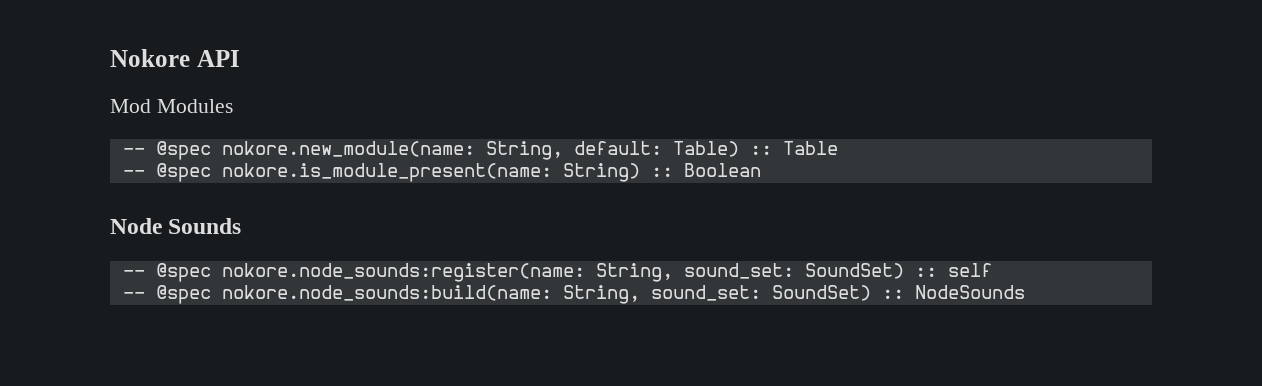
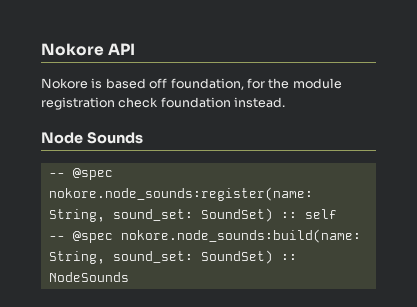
- Mod Modules
- -- @spec nokore.new_module(name: String, default: Table) :: Table
- -- @spec nokore.is_module_present(name: String) :: Boolean
+ Nokore is based off foundation, for the module registration check foundation instead.

